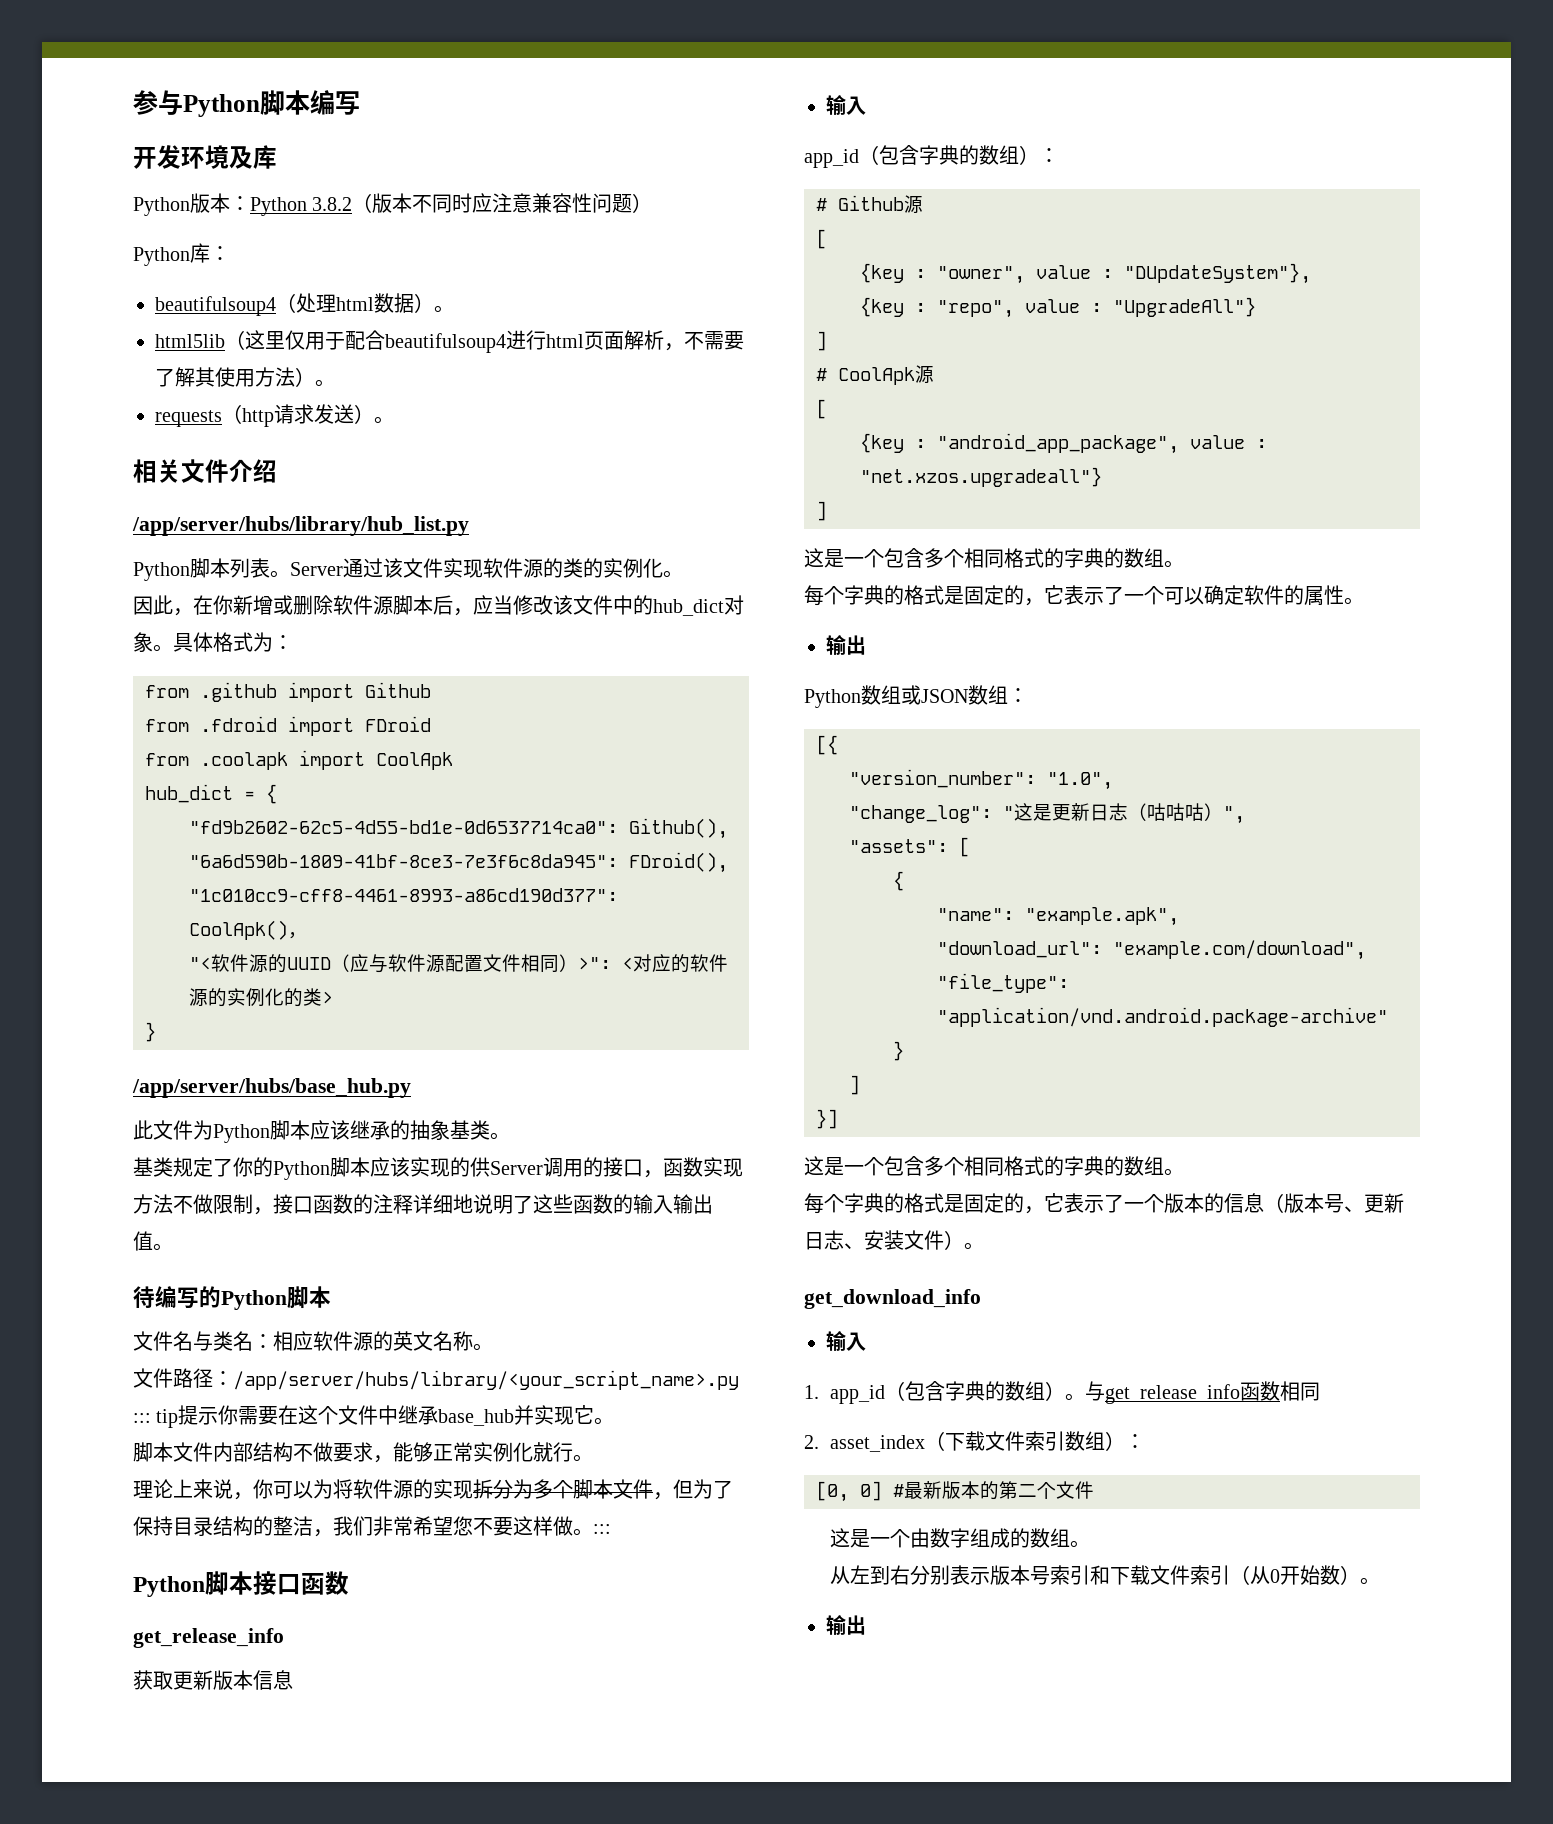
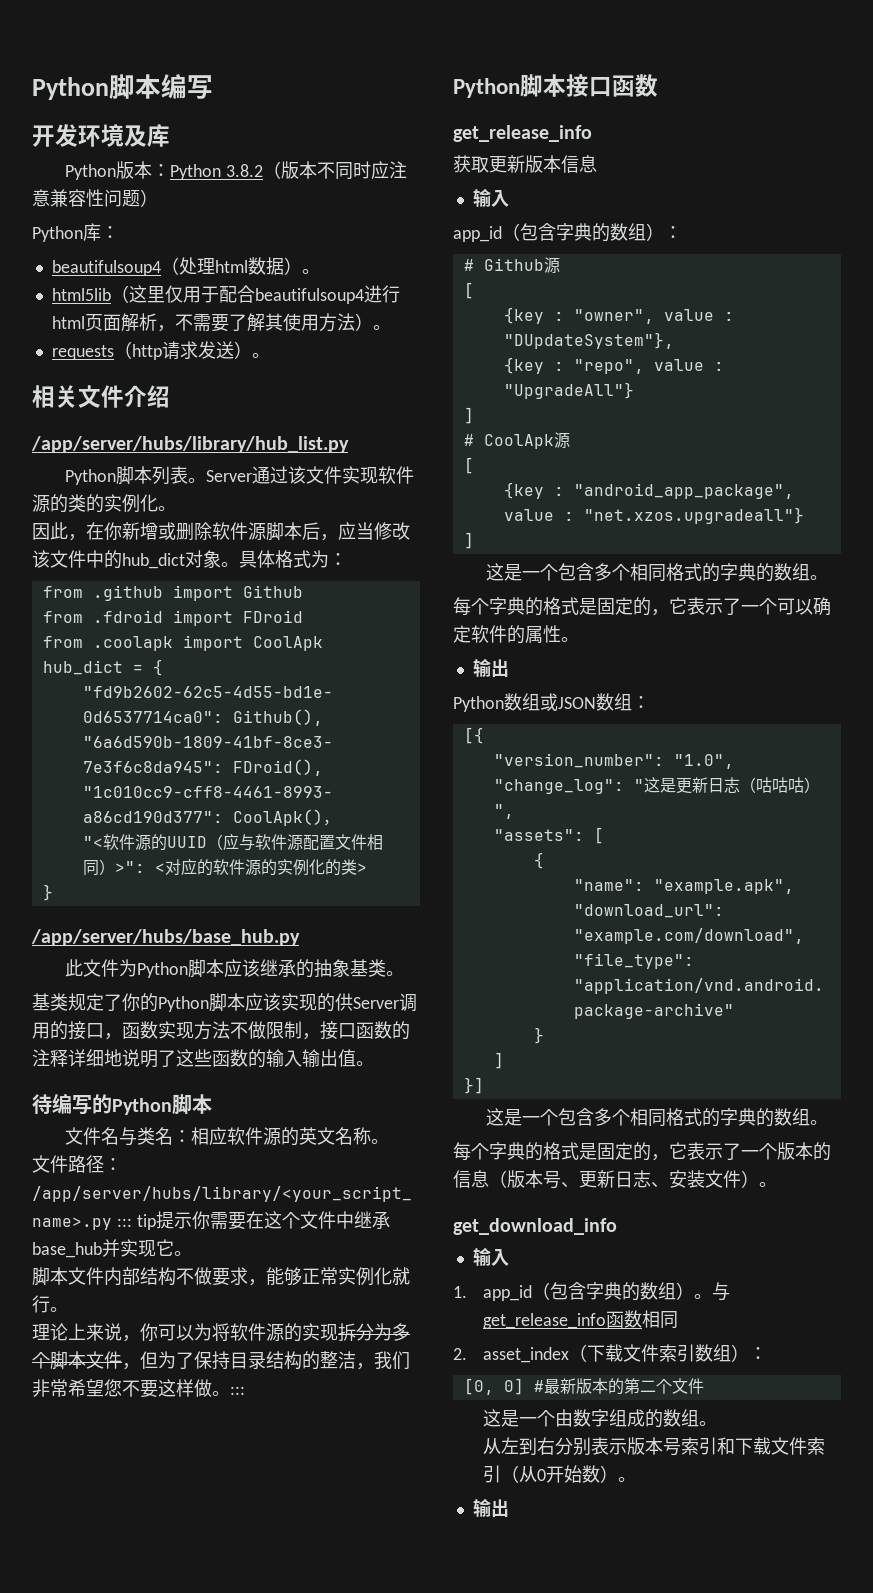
- 参与Python脚本编写
+ Python脚本编写

